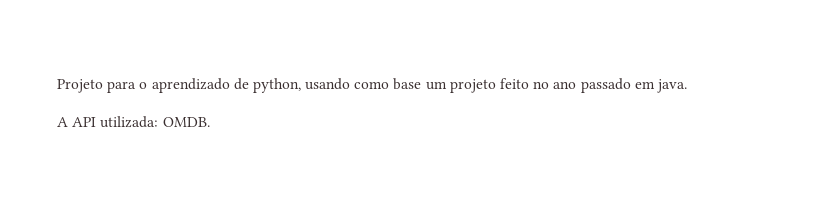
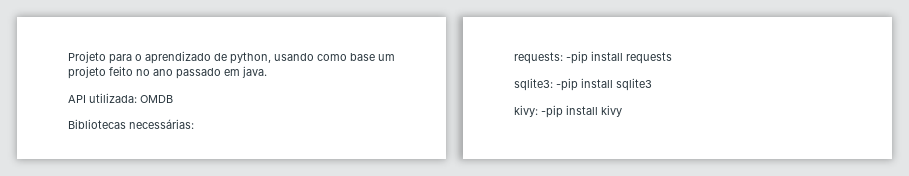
- A API utilizada: OMDB.
+ API utilizada: OMDB
+ Bibliotecas necessárias:
+ requests: -pip install requests
+ sqlite3: -pip install sqlite3
+ kivy: -pip install kivy

